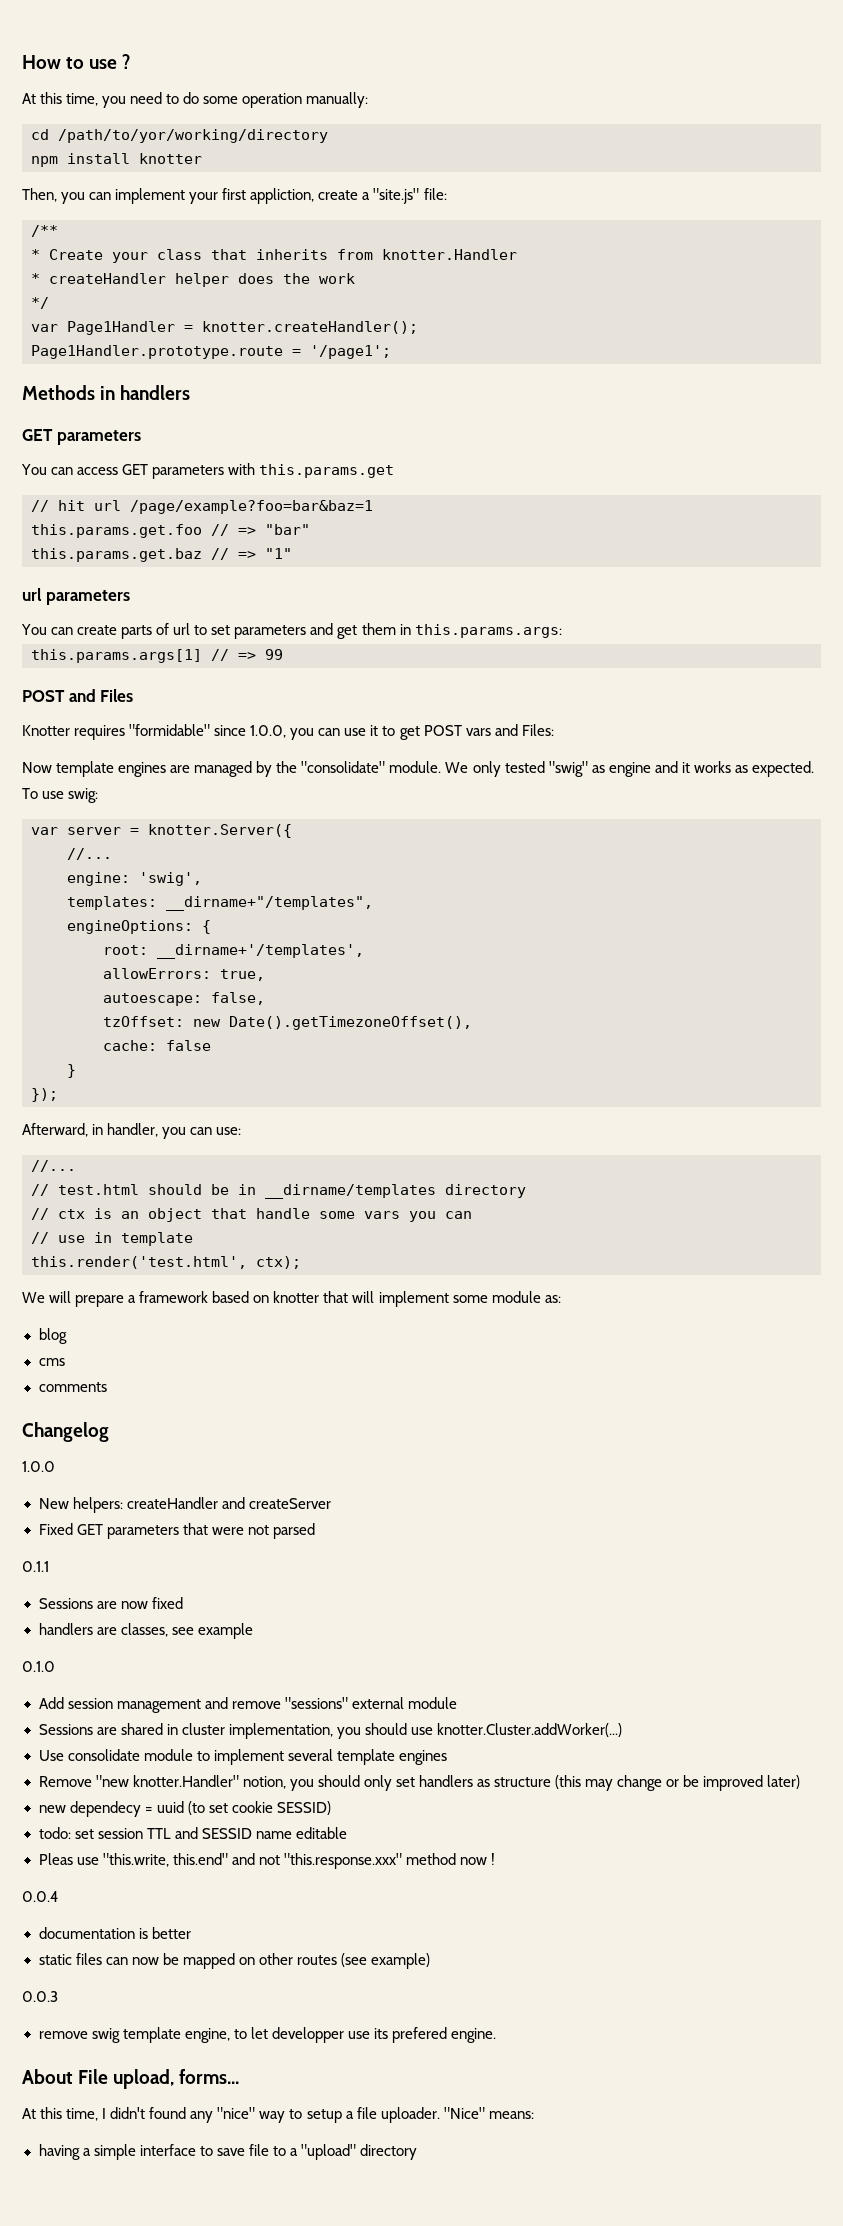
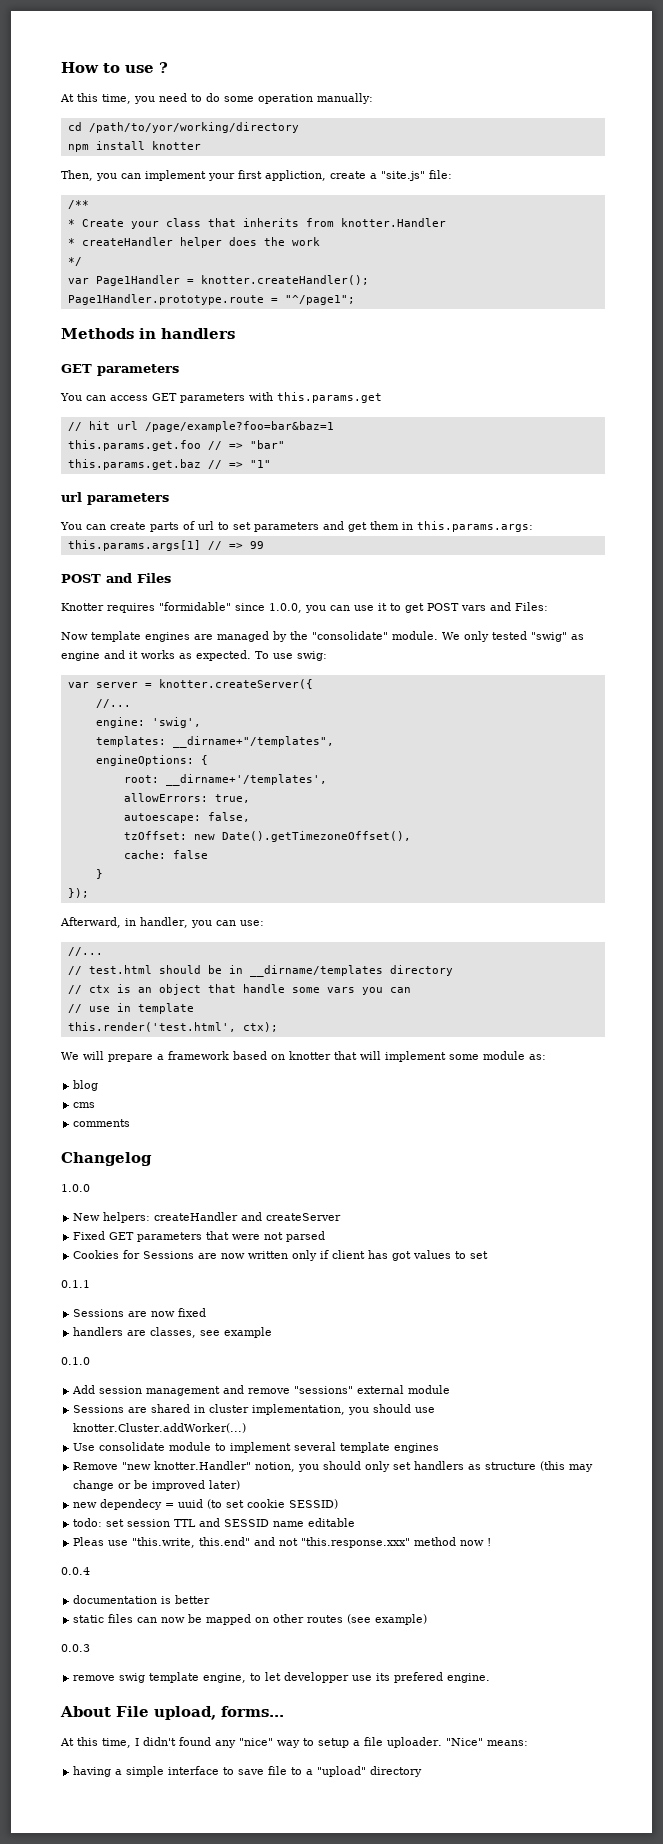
- Page1Handler.prototype.route = '/page1';
+ Page1Handler.prototype.route = "^/page1";
- var server = knotter.Server({
+ var server = knotter.createServer({
+ Cookies for Sessions are now written only if client has got values to set

